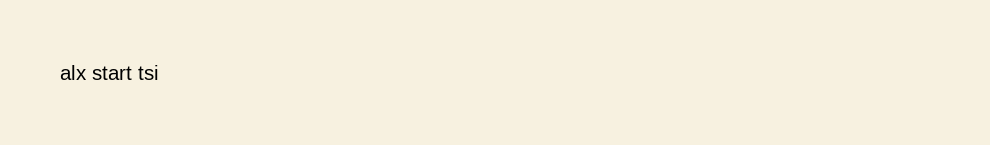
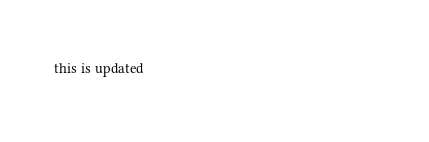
- alx start tsi
+ this is updated

